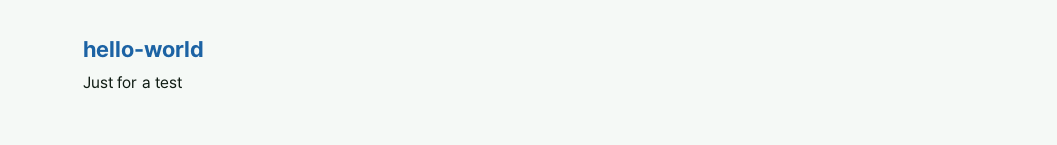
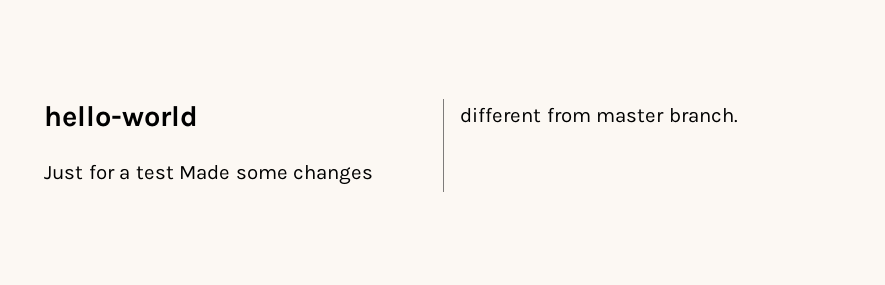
- Just for a test
+ Just for a test Made some changes different from master branch.

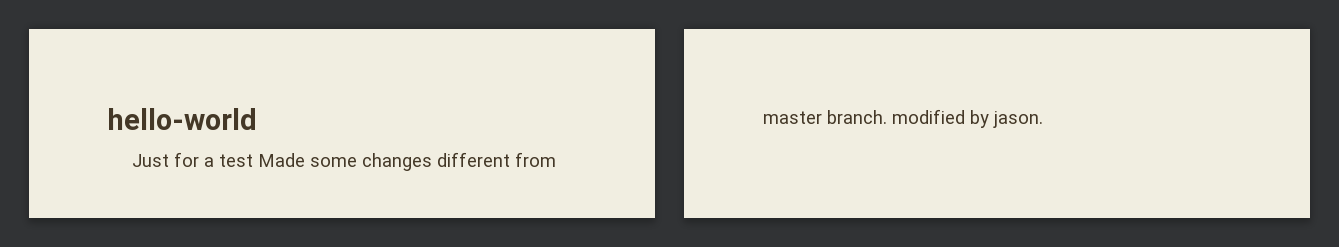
- Just for a test Made some changes different from master branch.
+ Just for a test Made some changes different from master branch. modified by jason.

